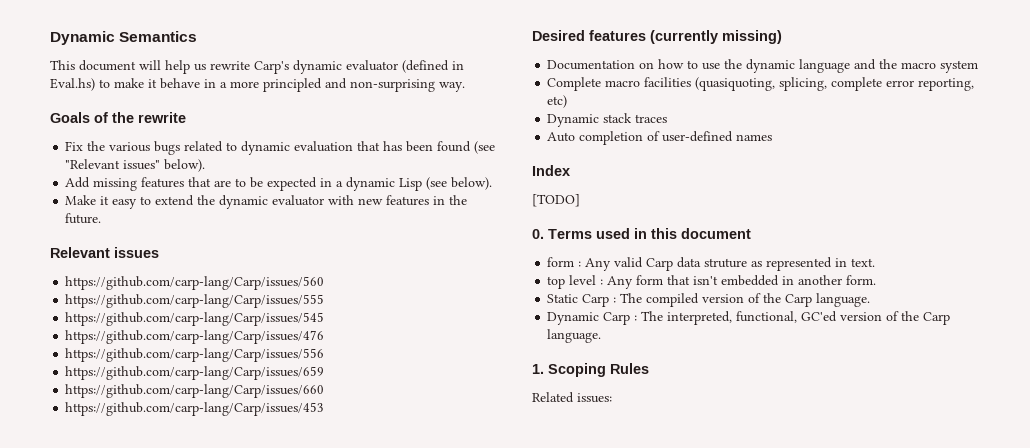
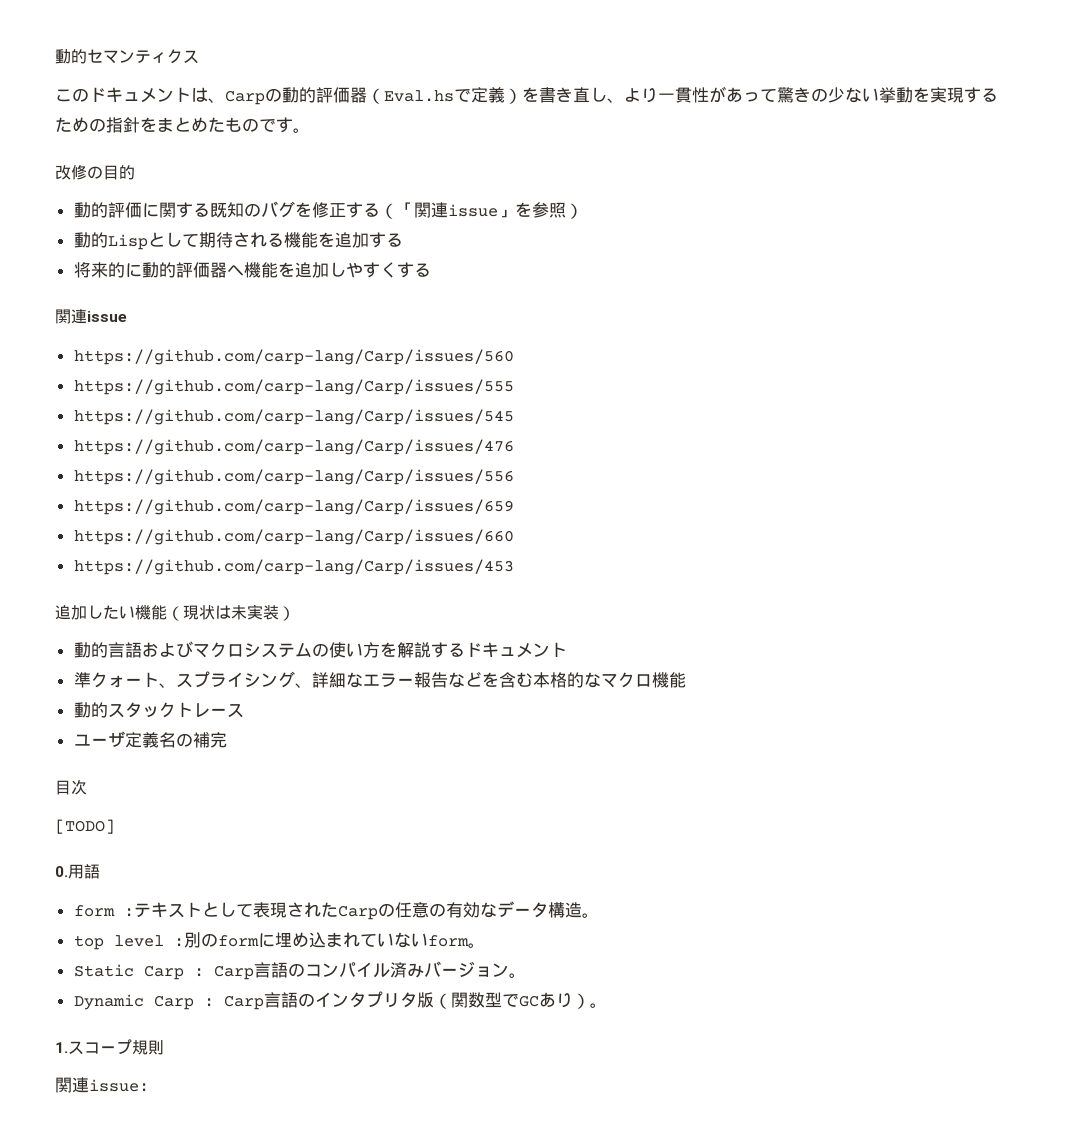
- Dynamic Semantics
- This document will help us rewrite Carp's dynamic evaluator (defined in Eval.hs) to make it behave in a more principled and non-surprising way.
- Goals of the rewrite
- Fix the various bugs related to dynamic evaluation that has been found (see "Relevant issues" below).
- Add missing features that are to be expected in a dynamic Lisp (see below).
- Make it easy to extend the dynamic evaluator with new features in the future.
- Relevant issues
+ 動的セマンティクス
+ このドキュメントは、Carpの動的評価器（Eval.hsで定義）を書き直し、より一貫性があって驚きの少ない挙動を実現するための指針をまとめたものです。
+ 改修の目的
+ 動的評価に関する既知のバグを修正する（「関連issue」を参照）
+ 動的Lispとして期待される機能を追加する
+ 将来的に動的評価器へ機能を追加しやすくする
+ 関連issue
- Desired features (currently missing)
- Documentation on how to use the dynamic language and the macro system
- Complete macro facilities (quasiquoting, splicing, complete error reporting, etc)
- Dynamic stack traces
- Auto completion of user-defined names
- Index
+ 追加したい機能（現状は未実装）
+ 動的言語およびマクロシステムの使い方を解説するドキュメント
+ 準クォート、スプライシング、詳細なエラー報告などを含む本格的なマクロ機能
+ 動的スタックトレース
+ ユーザ定義名の補完
+ 目次
  [TODO]
- 0. Terms used in this document
- form : Any valid Carp data struture as represented in text.
- top level : Any form that isn't embedded in another form.
- Static Carp : The compiled version of the Carp language.
- Dynamic Carp : The interpreted, functional, GC'ed version of the Carp language.
- 1. Scoping Rules
- Related issues:
+ 0.用語
+ form :テキストとして表現されたCarpの任意の有効なデータ構造。
+ top level :別のformに埋め込まれていないform。
+ Static Carp : Carp言語のコンパイル済みバージョン。
+ Dynamic Carp : Carp言語のインタプリタ版（関数型でGCあり）。
+ 1.スコープ規則
+ 関連issue:

